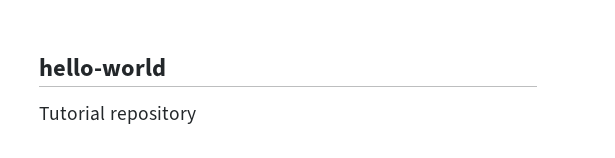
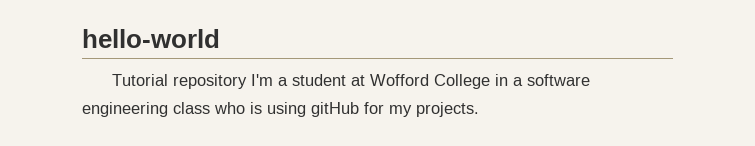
- Tutorial repository
+ Tutorial repository I'm a student at Wofford College in a software engineering class who is using gitHub for my projects.

